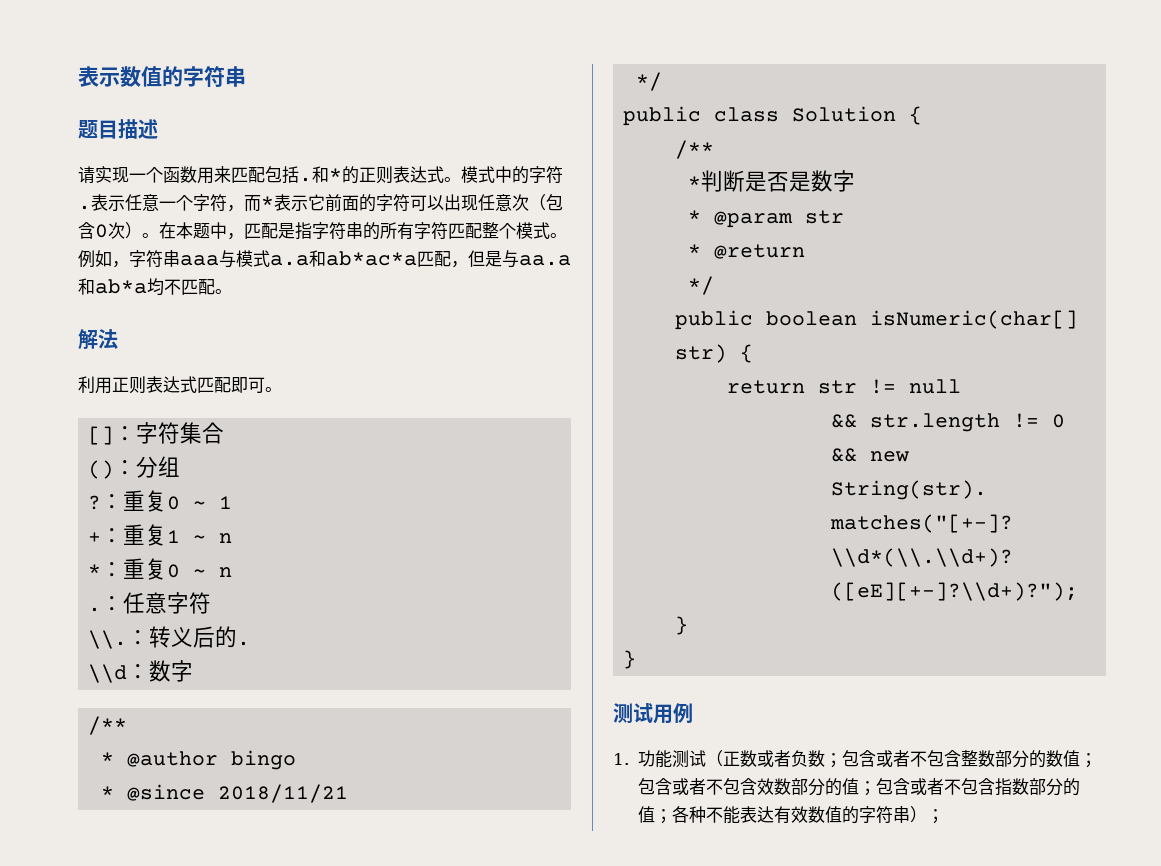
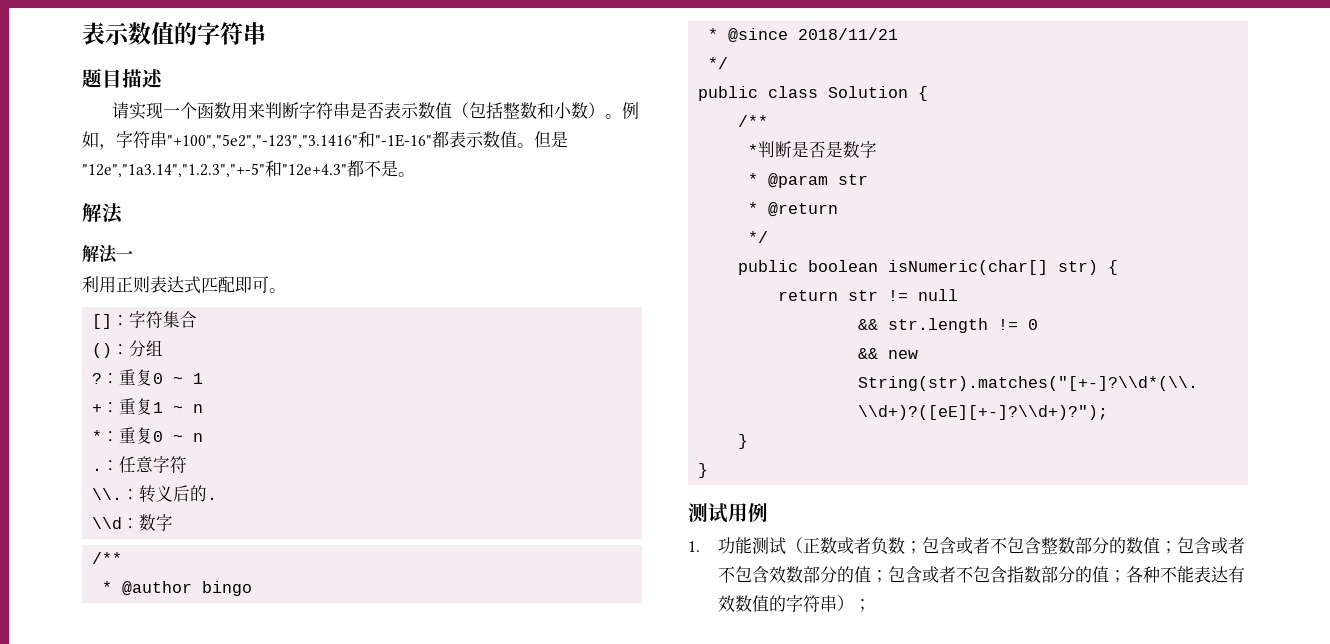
- 请实现一个函数用来匹配包括.和*的正则表达式。模式中的字符.表示任意一个字符，而*表示它前面的字符可以出现任意次（包含0次）。在本题中，匹配是指字符串的所有字符匹配整个模式。例如，字符串aaa与模式a.a和ab*ac*a匹配，但是与aa.a和ab*a均不匹配。
+ 请实现一个函数用来判断字符串是否表示数值（包括整数和小数）。例如，字符串"+100","5e2","-123","3.1416"和"-1E-16"都表示数值。但是"12e","1a3.14","1.2.3","+-5"和"12e+4.3"都不是。
+ 解法一

